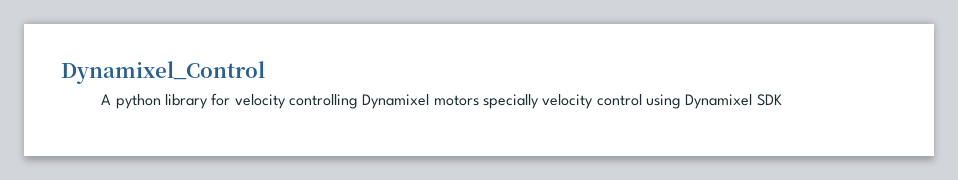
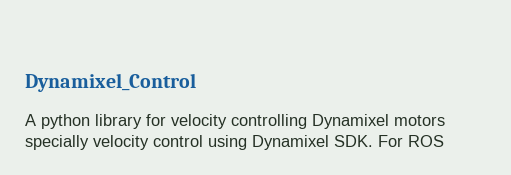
- A python library for velocity controlling Dynamixel motors specially velocity control using Dynamixel SDK
+ A python library for velocity controlling Dynamixel motors specially velocity control using Dynamixel SDK. For ROS

